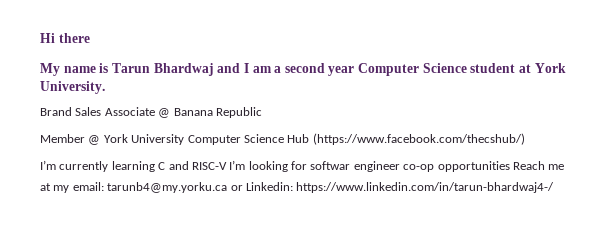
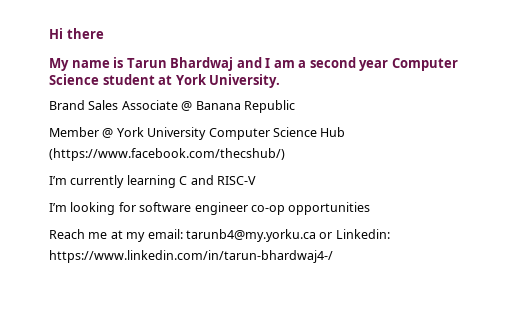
- I’m currently learning C and RISC-V I’m looking for softwar engineer co-op opportunities Reach me at my email: tarunb4@my.yorku.ca or Linkedin: https://www.linkedin.com/in/tarun-bhardwaj4-/
+ I’m currently learning C and RISC-V
+ I’m looking for software engineer co-op opportunities
+ Reach me at my email: tarunb4@my.yorku.ca or Linkedin: https://www.linkedin.com/in/tarun-bhardwaj4-/

